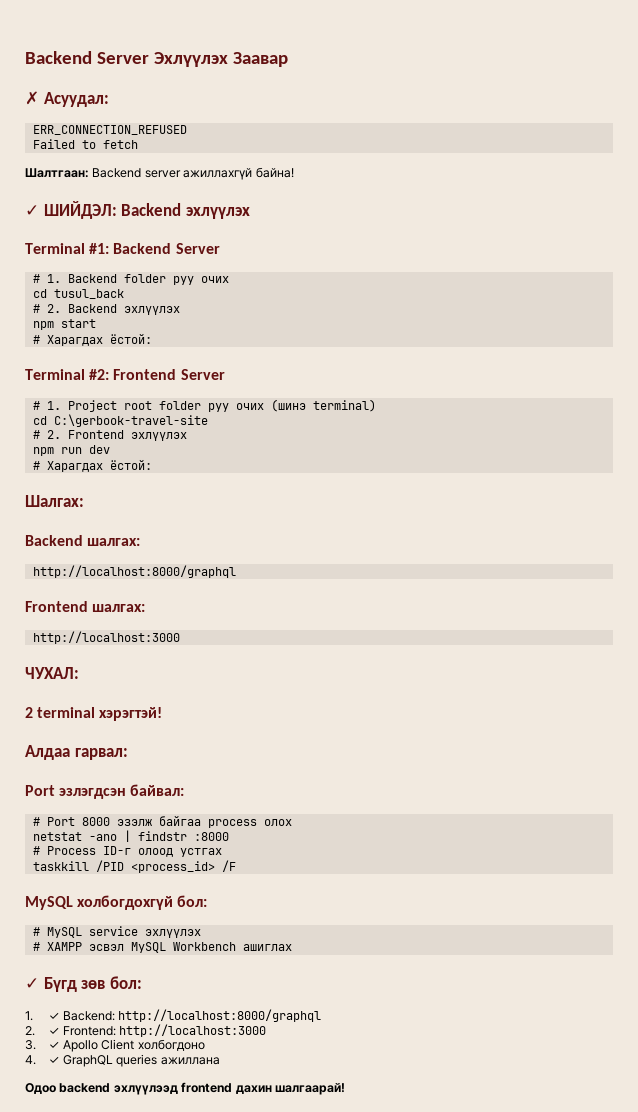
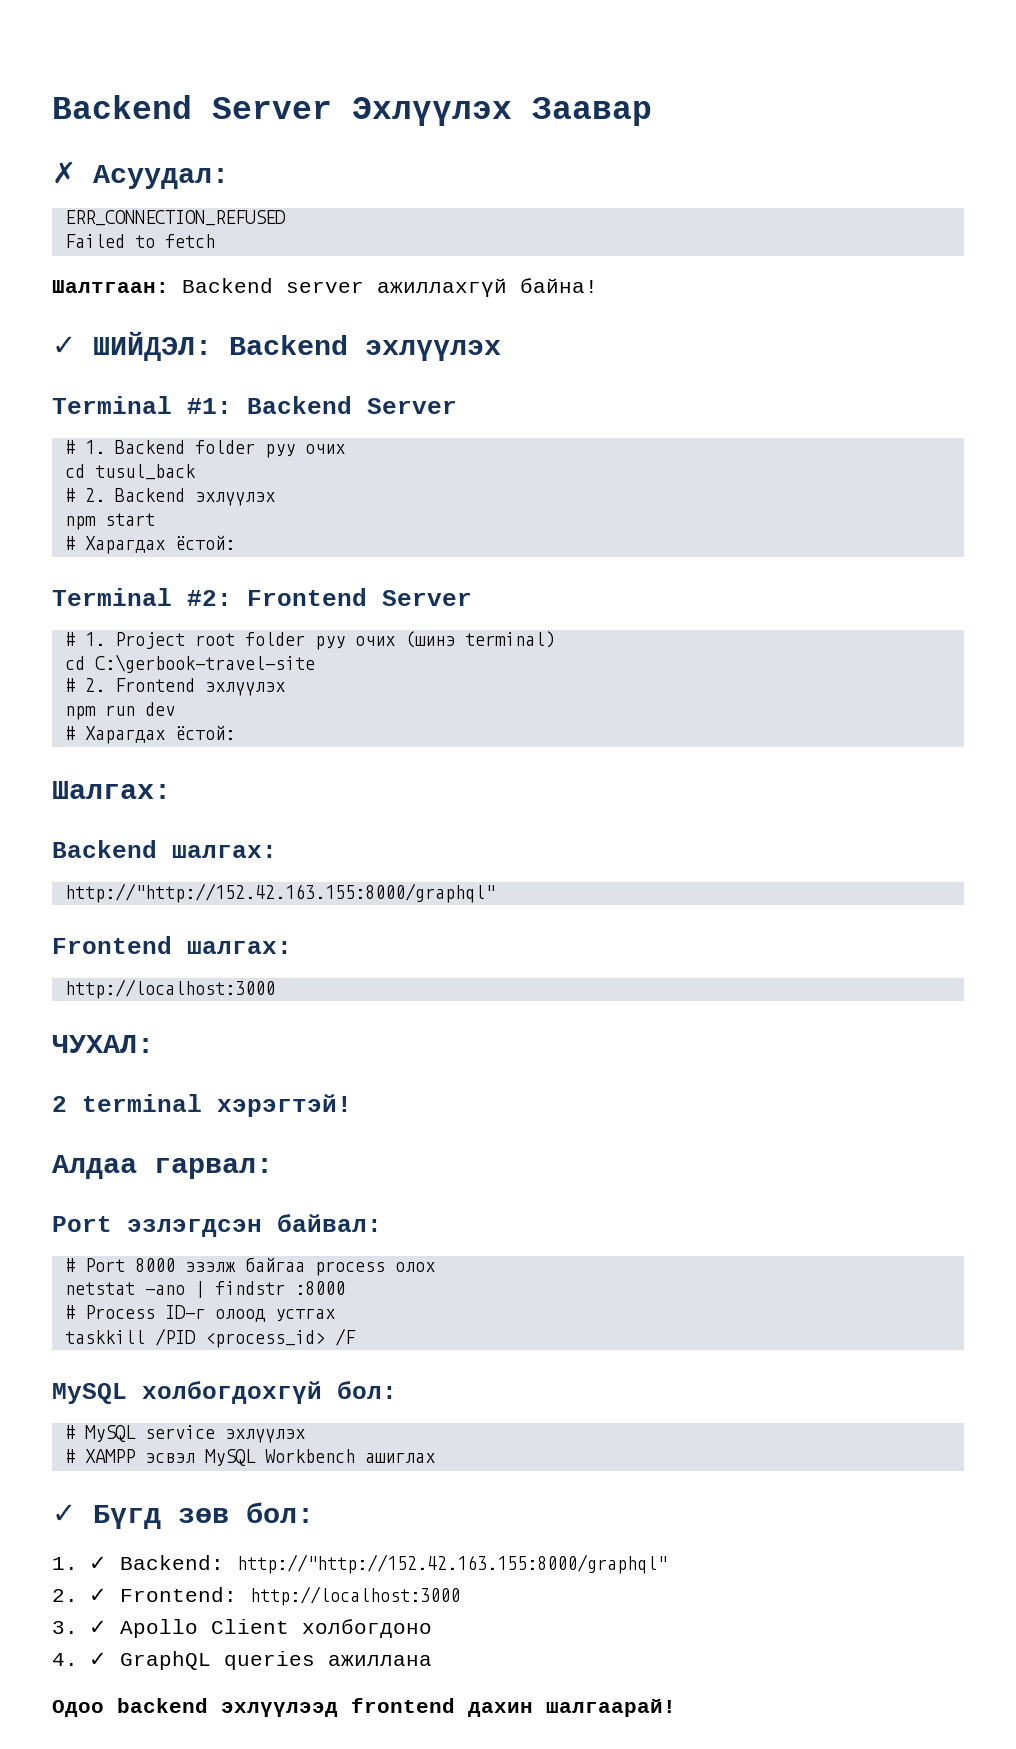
  Backend шалгах:
- http://localhost:8000/graphql
+ http://"http://152.42.163.155:8000/graphql"
- 1. ✓ Backend: http://localhost:8000/graphql
+ 1. ✓ Backend: http://"http://152.42.163.155:8000/graphql"

